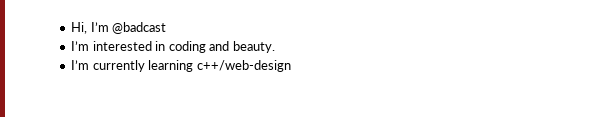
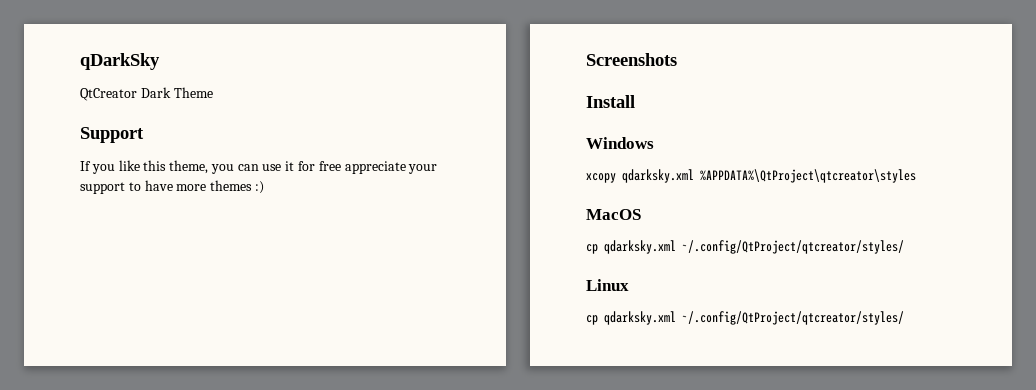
- Hi, I’m @badcast
- I’m interested in coding and beauty.
- I’m currently learning c++/web-design
+ qDarkSky
+ QtCreator Dark Theme
+ Support
+ If you like this theme, you can use it for free appreciate your support to have more themes :)
+ Screenshots
+ Install
+ Windows
+ xcopy qdarksky.xml %APPDATA%\QtProject\qtcreator\styles
+ MacOS
+ cp qdarksky.xml ~/.config/QtProject/qtcreator/styles/
+ Linux
+ cp qdarksky.xml ~/.config/QtProject/qtcreator/styles/

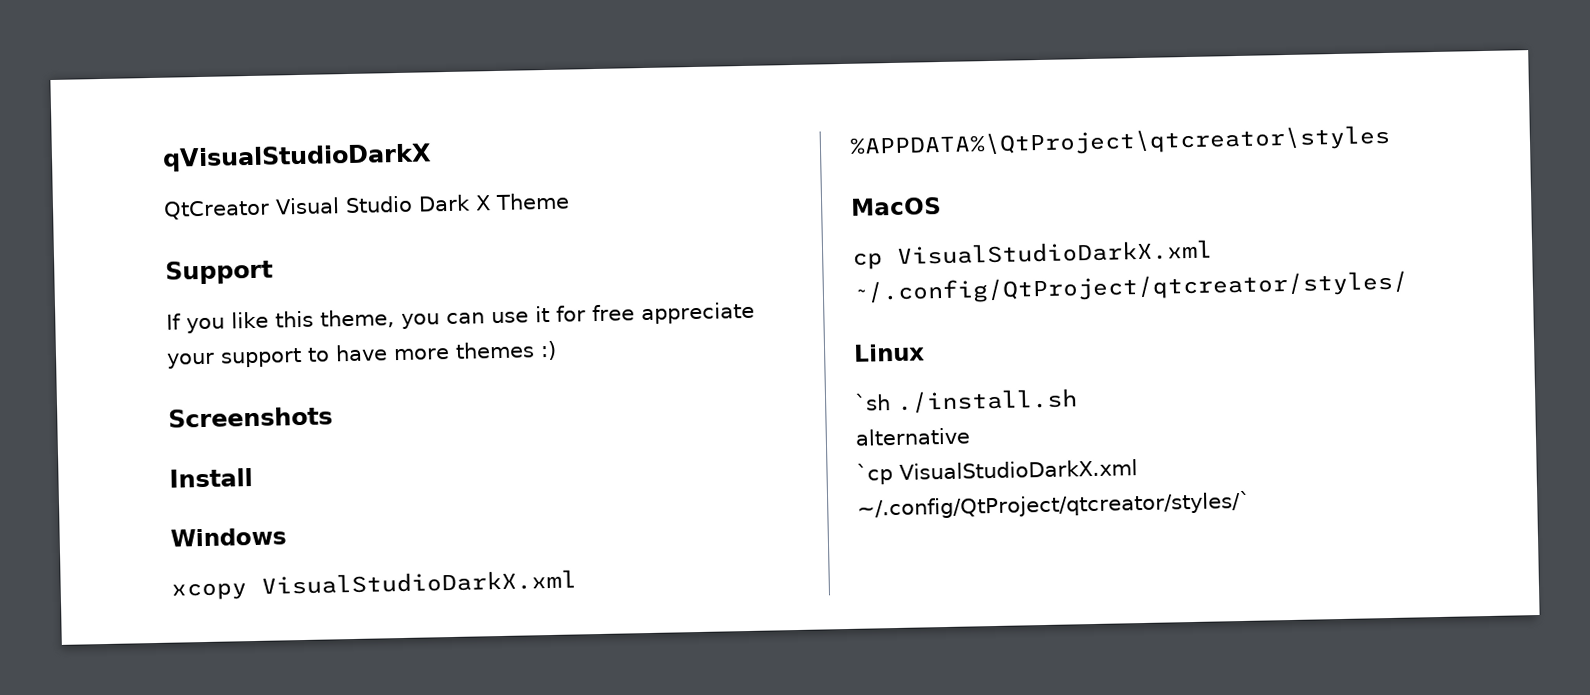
- qDarkSky
+ qVisualStudioDarkX
- QtCreator Dark Theme
+ QtCreator Visual Studio Dark X Theme
- xcopy qdarksky.xml %APPDATA%\QtProject\qtcreator\styles
+ xcopy VisualStudioDarkX.xml %APPDATA%\QtProject\qtcreator\styles
  MacOS
- cp qdarksky.xml ~/.config/QtProject/qtcreator/styles/
+ cp VisualStudioDarkX.xml ~/.config/QtProject/qtcreator/styles/
  Linux
- cp qdarksky.xml ~/.config/QtProject/qtcreator/styles/
+ `sh ./install.sh
+ alternative
+ `cp VisualStudioDarkX.xml ~/.config/QtProject/qtcreator/styles/`

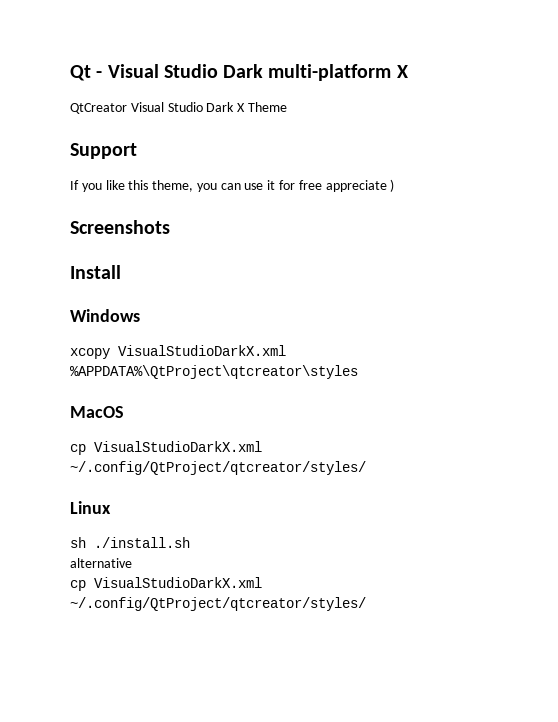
- qVisualStudioDarkX
+ Qt - Visual Studio Dark multi-platform X
- If you like this theme, you can use it for free appreciate your support to have more themes :)
+ If you like this theme, you can use it for free appreciate )
- `sh ./install.sh
+ sh ./install.sh
  alternative
- `cp VisualStudioDarkX.xml ~/.config/QtProject/qtcreator/styles/`
+ cp VisualStudioDarkX.xml ~/.config/QtProject/qtcreator/styles/

